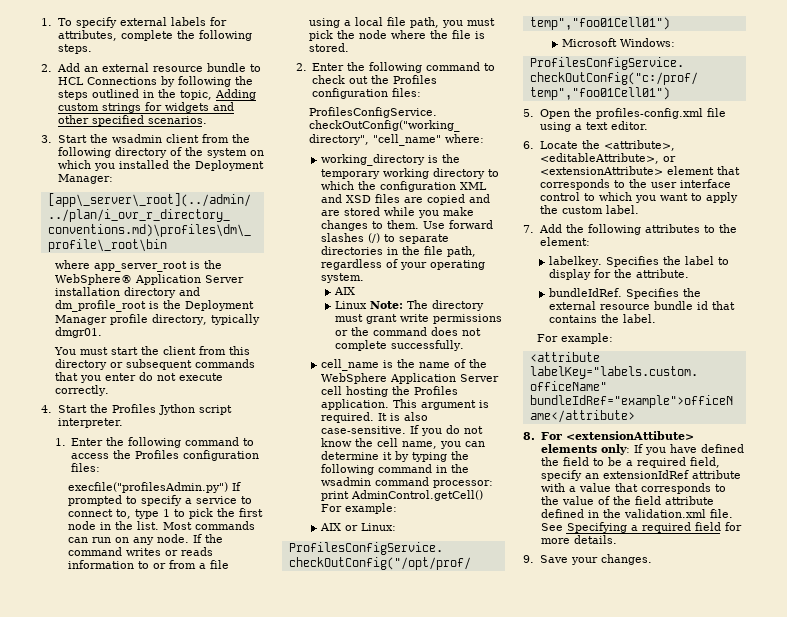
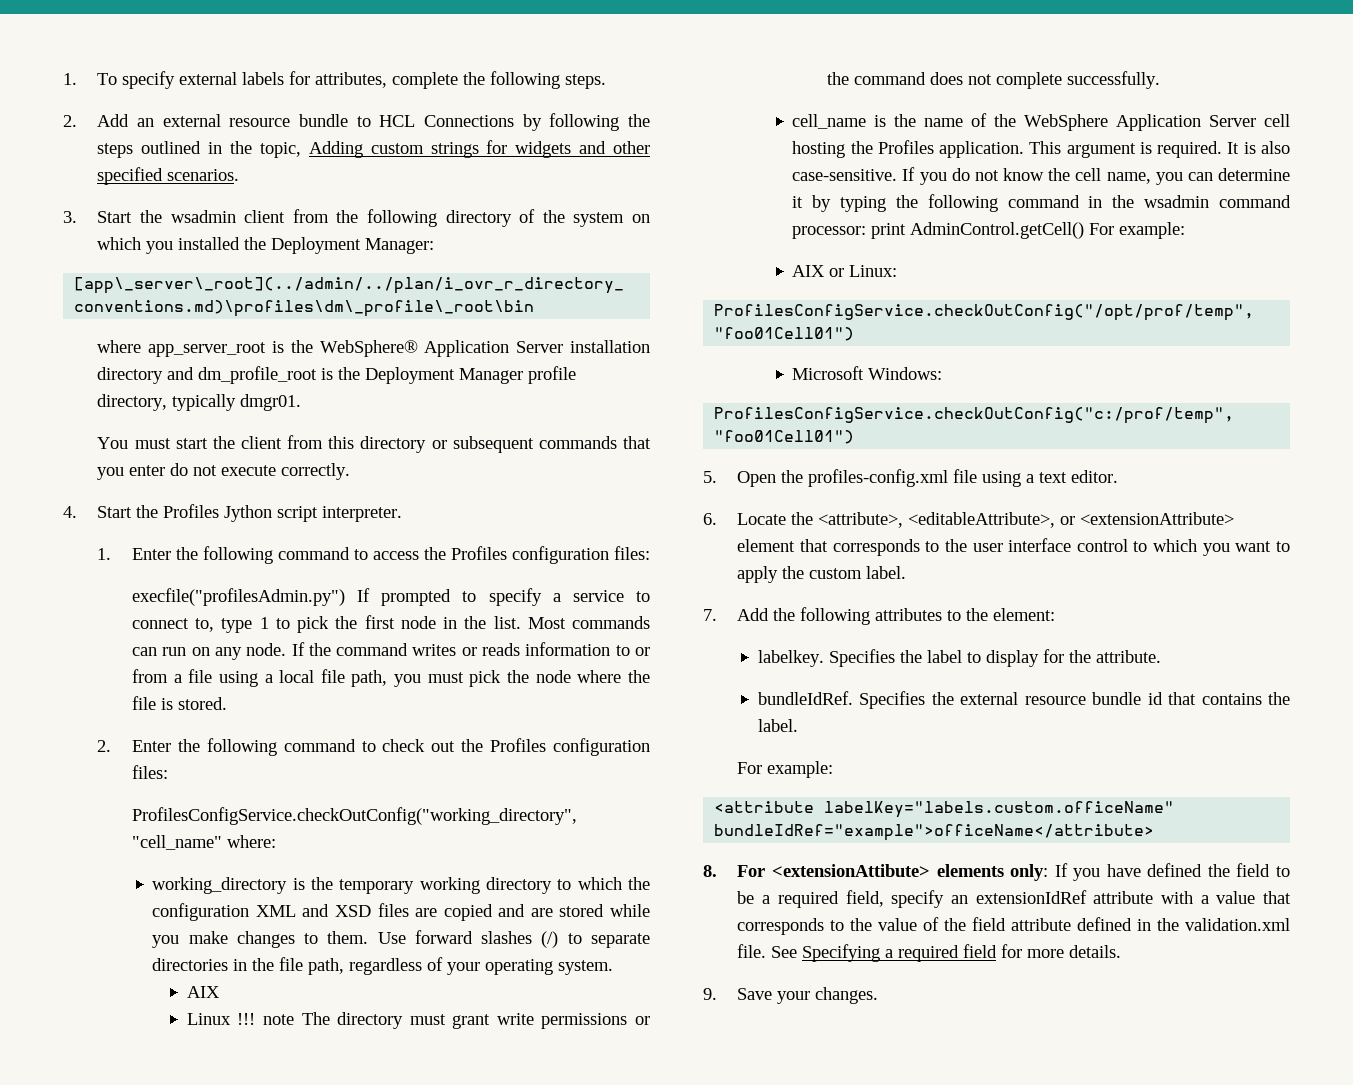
- Linux Note: The directory must grant write permissions or the command does not complete successfully.
+ Linux !!! note The directory must grant write permissions or the command does not complete successfully.

